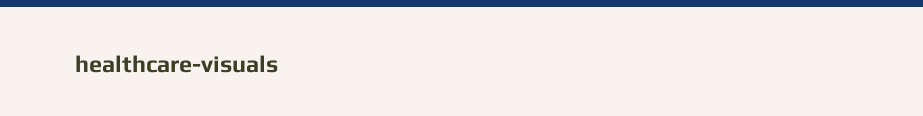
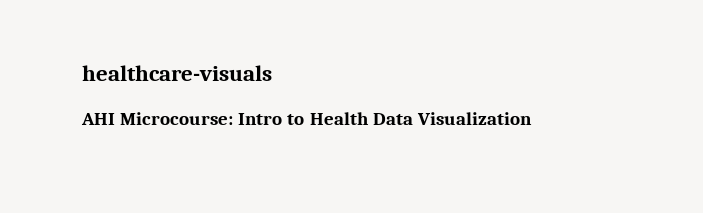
+ AHI Microcourse: Intro to Health Data Visualization

